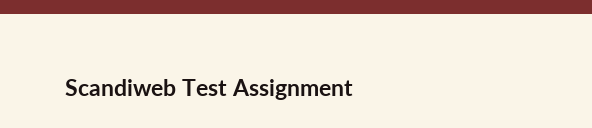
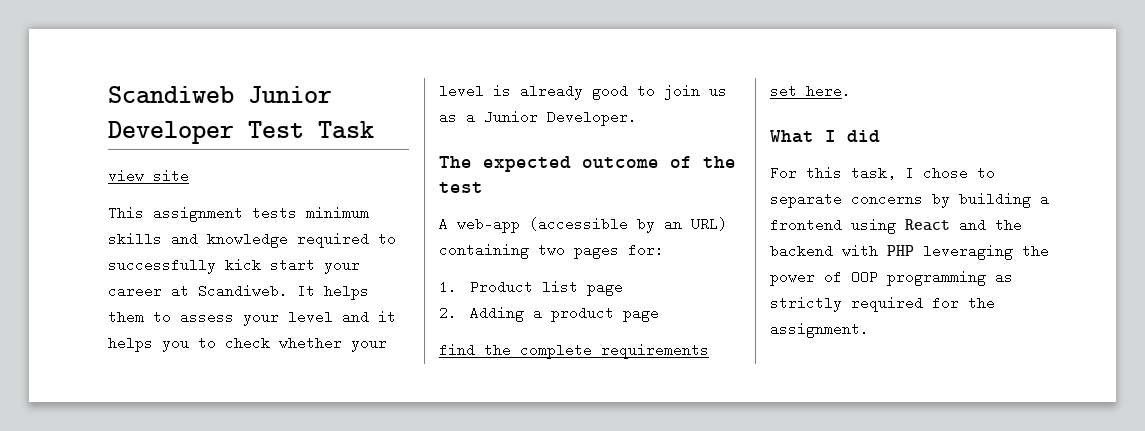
- Scandiweb Test Assignment
+ Scandiweb Junior Developer Test Task
+ view site
+ This assignment tests minimum skills and knowledge required to successfully kick start your career at Scandiweb. It helps them to assess your level and it helps you to check whether your level is already good to join us as a Junior Developer.
+ The expected outcome of the test
+ A web-app (accessible by an URL) containing two pages for:
+ 1. Product list page
+ 2. Adding a product page
+ find the complete requirements set here.
+ What I did
+ For this task, I chose to separate concerns by building a frontend using React and the backend with PHP leveraging the power of OOP programming as strictly required for the assignment.

